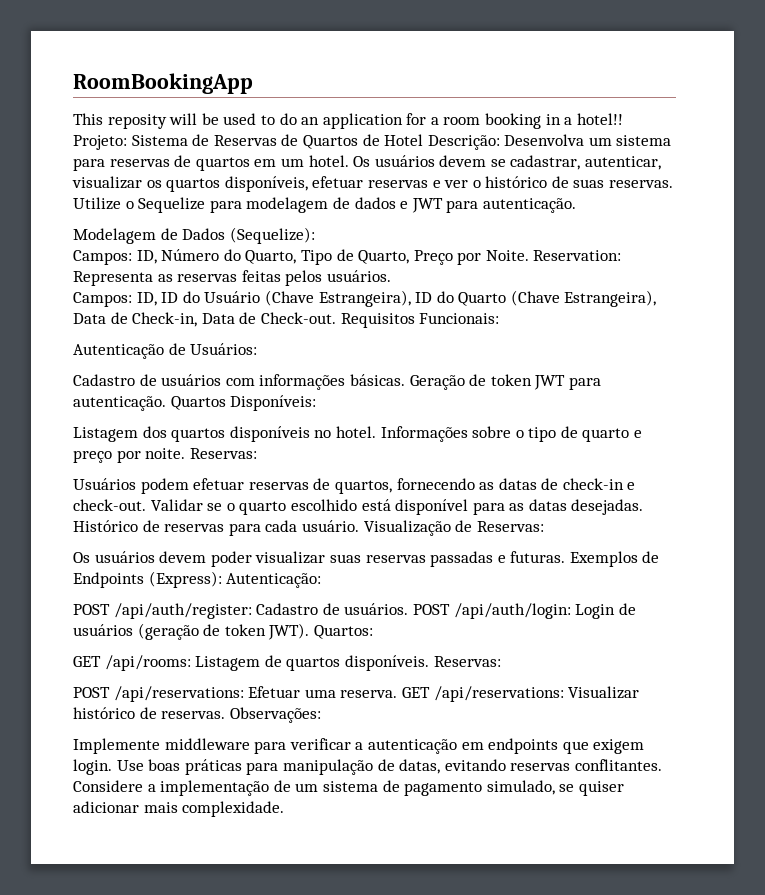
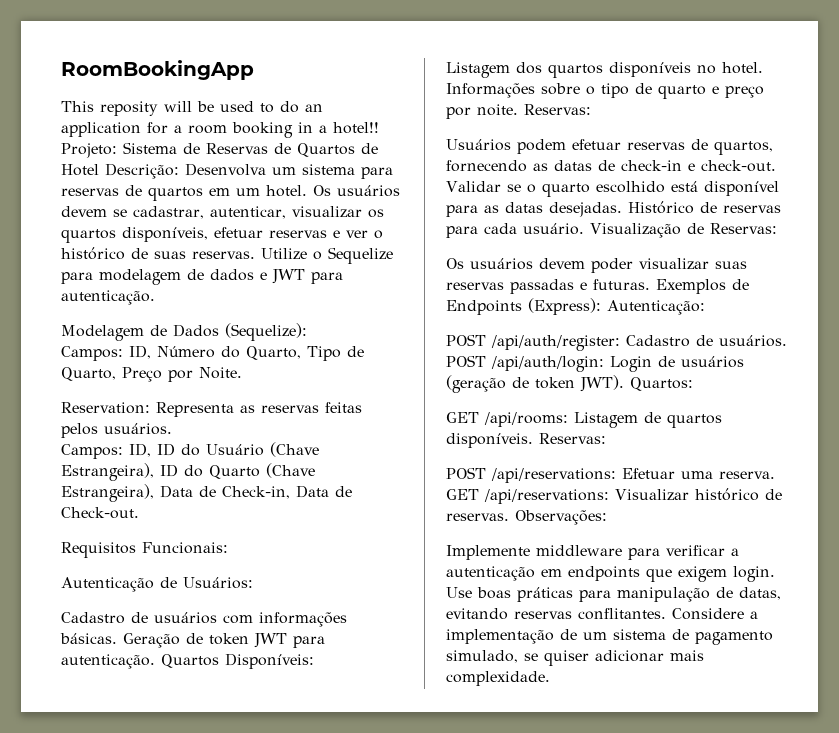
- Campos: ID, Número do Quarto, Tipo de Quarto, Preço por Noite. Reservation: Representa as reservas feitas pelos usuários.
+ Campos: ID, Número do Quarto, Tipo de Quarto, Preço por Noite.
+ Reservation: Representa as reservas feitas pelos usuários.
- Campos: ID, ID do Usuário (Chave Estrangeira), ID do Quarto (Chave Estrangeira), Data de Check-in, Data de Check-out. Requisitos Funcionais:
+ Campos: ID, ID do Usuário (Chave Estrangeira), ID do Quarto (Chave Estrangeira), Data de Check-in, Data de Check-out.
+ Requisitos Funcionais:

